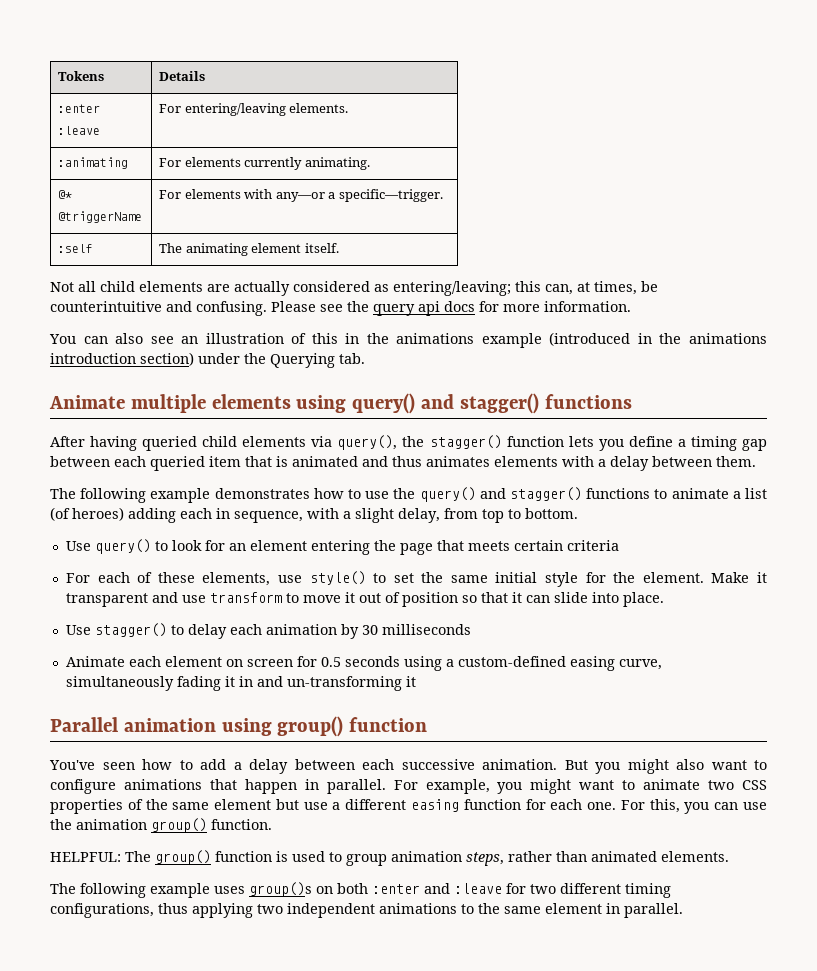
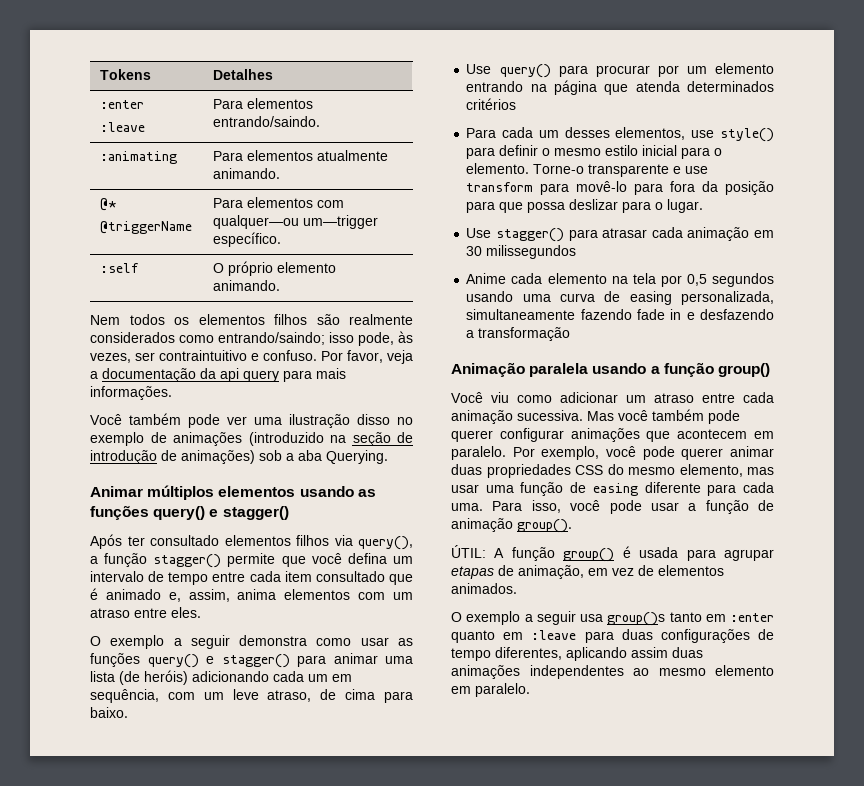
- Tokens | Details
+ Tokens | Detalhes
  :enter
- :leave | For entering/leaving elements.
- :animating | For elements currently animating.
+ :leave | Para elementos entrando/saindo.
+ :animating | Para elementos atualmente animando.
  @*
- @triggerName | For elements with any—or a specific—trigger.
- :self | The animating element itself.
- Not all child elements are actually considered as entering/leaving; this can, at times, be counterintuitive and confusing. Please see the query api docs for more information.
- You can also see an illustration of this in the animations example (introduced in the animations introduction section) under the Querying tab.
- Animate multiple elements using query() and stagger() functions
- After having queried child elements via query(), the stagger() function lets you define a timing gap between each queried item that is animated and thus animates elements with a delay between them.
- The following example demonstrates how to use the query() and stagger() functions to animate a list (of heroes) adding each in sequence, with a slight delay, from top to bottom.
- Use query() to look for an element entering the page that meets certain criteria
- For each of these elements, use style() to set the same initial style for the element. Make it transparent and use transform to move it out of position so that it can slide into place.
- Use stagger() to delay each animation by 30 milliseconds
- Animate each element on screen for 0.5 seconds using a custom-defined easing curve, simultaneously fading it in and un-transforming it
- Parallel animation using group() function
- You've seen how to add a delay between each successive animation. But you might also want to configure animations that happen in parallel. For example, you might want to animate two CSS properties of the same element but use a different easing function for each one. For this, you can use the animation group() function.
- HELPFUL: The group() function is used to group animation steps, rather than animated elements.
- The following example uses group()s on both :enter and :leave for two different timing configurations, thus applying two independent animations to the same element in parallel.
+ @triggerName | Para elementos com qualquer—ou um—trigger específico.
+ :self | O próprio elemento animando.
+ Nem todos os elementos filhos são realmente considerados como entrando/saindo; isso pode, às vezes, ser contraintuitivo e confuso. Por favor, veja a documentação da api query para mais informações.
+ Você também pode ver uma ilustração disso no exemplo de animações (introduzido na seção de introdução de animações) sob a aba Querying.
+ Animar múltiplos elementos usando as funções query() e stagger()
+ Após ter consultado elementos filhos via query(), a função stagger() permite que você defina um intervalo de tempo entre cada item consultado que é animado e, assim, anima elementos com um atraso entre eles.
+ O exemplo a seguir demonstra como usar as funções query() e stagger() para animar uma lista (de heróis) adicionando cada um em sequência, com um leve atraso, de cima para baixo.
+ Use query() para procurar por um elemento entrando na página que atenda determinados critérios
+ Para cada um desses elementos, use style() para definir o mesmo estilo inicial para o elemento. Torne-o transparente e use transform para movê-lo para fora da posição para que possa deslizar para o lugar.
+ Use stagger() para atrasar cada animação em 30 milissegundos
+ Anime cada elemento na tela por 0,5 segundos usando uma curva de easing personalizada, simultaneamente fazendo fade in e desfazendo a transformação
+ Animação paralela usando a função group()
+ Você viu como adicionar um atraso entre cada animação sucessiva. Mas você também pode querer configurar animações que acontecem em paralelo. Por exemplo, você pode querer animar duas propriedades CSS do mesmo elemento, mas usar uma função de easing diferente para cada uma. Para isso, você pode usar a função de animação group().
+ ÚTIL: A função group() é usada para agrupar etapas de animação, em vez de elementos animados.
+ O exemplo a seguir usa group()s tanto em :enter quanto em :leave para duas configurações de tempo diferentes, aplicando assim duas animações independentes ao mesmo elemento em paralelo.

